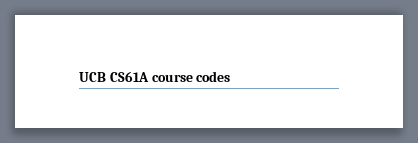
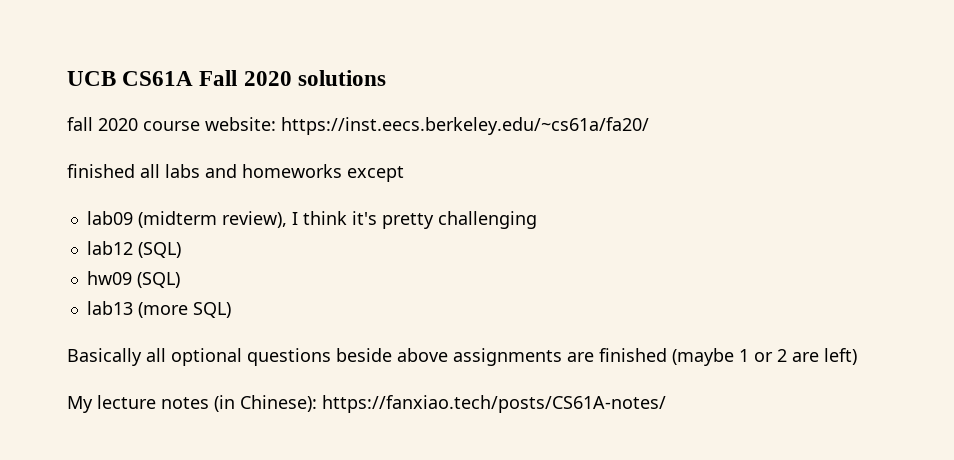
- UCB CS61A course codes
+ UCB CS61A Fall 2020 solutions
+ fall 2020 course website: https://inst.eecs.berkeley.edu/~cs61a/fa20/
+ finished all labs and homeworks except
+ lab09 (midterm review), I think it's pretty challenging
+ lab12 (SQL)
+ hw09 (SQL)
+ lab13 (more SQL)
+ Basically all optional questions beside above assignments are finished (maybe 1 or 2 are left)
+ My lecture notes (in Chinese): https://fanxiao.tech/posts/CS61A-notes/

